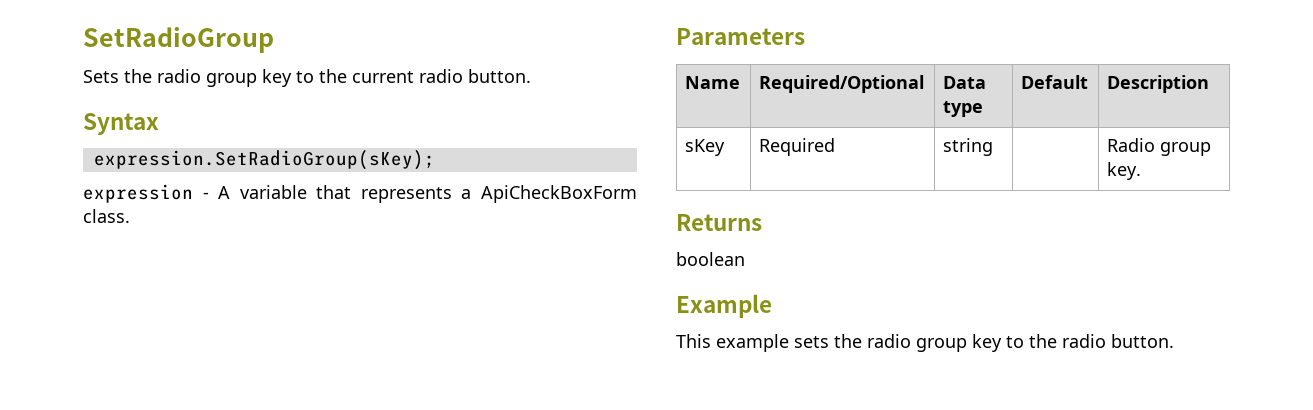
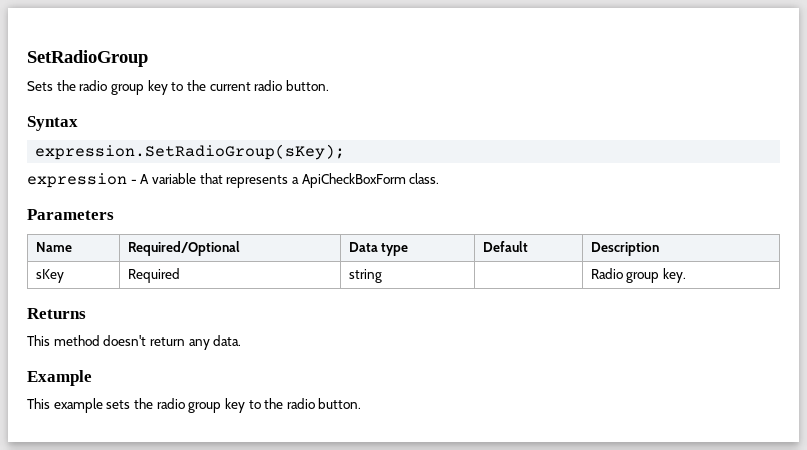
- boolean
+ This method doesn't return any data.

